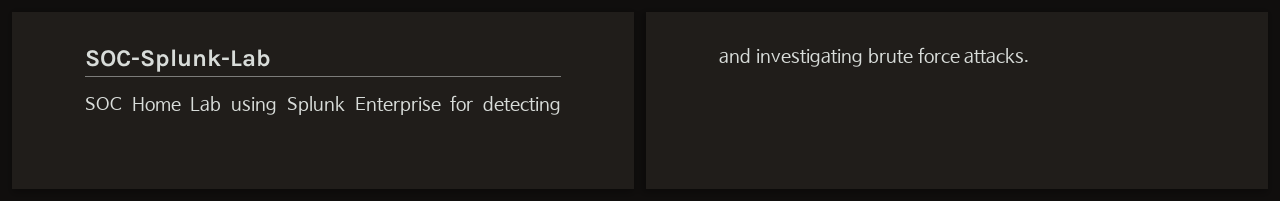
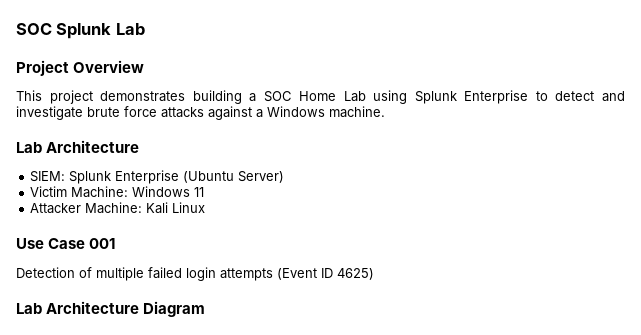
- SOC-Splunk-Lab
- SOC Home Lab using Splunk Enterprise for detecting and investigating brute force attacks.
+ SOC Splunk Lab
+ Project Overview
+ This project demonstrates building a SOC Home Lab using Splunk Enterprise to detect and investigate brute force attacks against a Windows machine.
+ Lab Architecture
+ SIEM: Splunk Enterprise (Ubuntu Server)
+ Victim Machine: Windows 11
+ Attacker Machine: Kali Linux
+ Use Case 001
+ Detection of multiple failed login attempts (Event ID 4625)
+ Lab Architecture Diagram

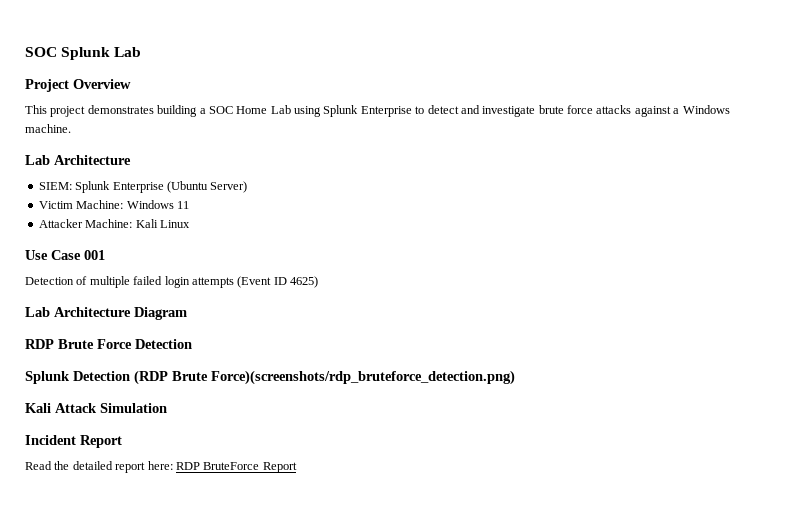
+ RDP Brute Force Detection
+ Splunk Detection (RDP Brute Force)(screenshots/rdp_bruteforce_detection.png)
+ Kali Attack Simulation
+ Incident Report
+ Read the detailed report here: RDP BruteForce Report

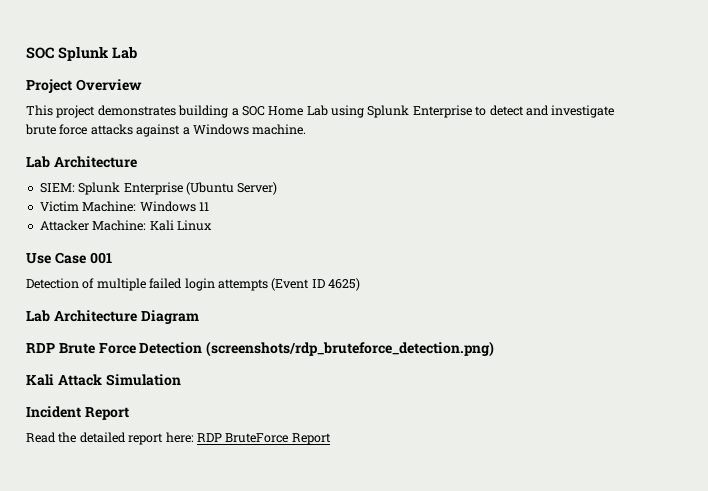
- RDP Brute Force Detection
- Splunk Detection (RDP Brute Force)(screenshots/rdp_bruteforce_detection.png)
+ RDP Brute Force Detection (screenshots/rdp_bruteforce_detection.png)

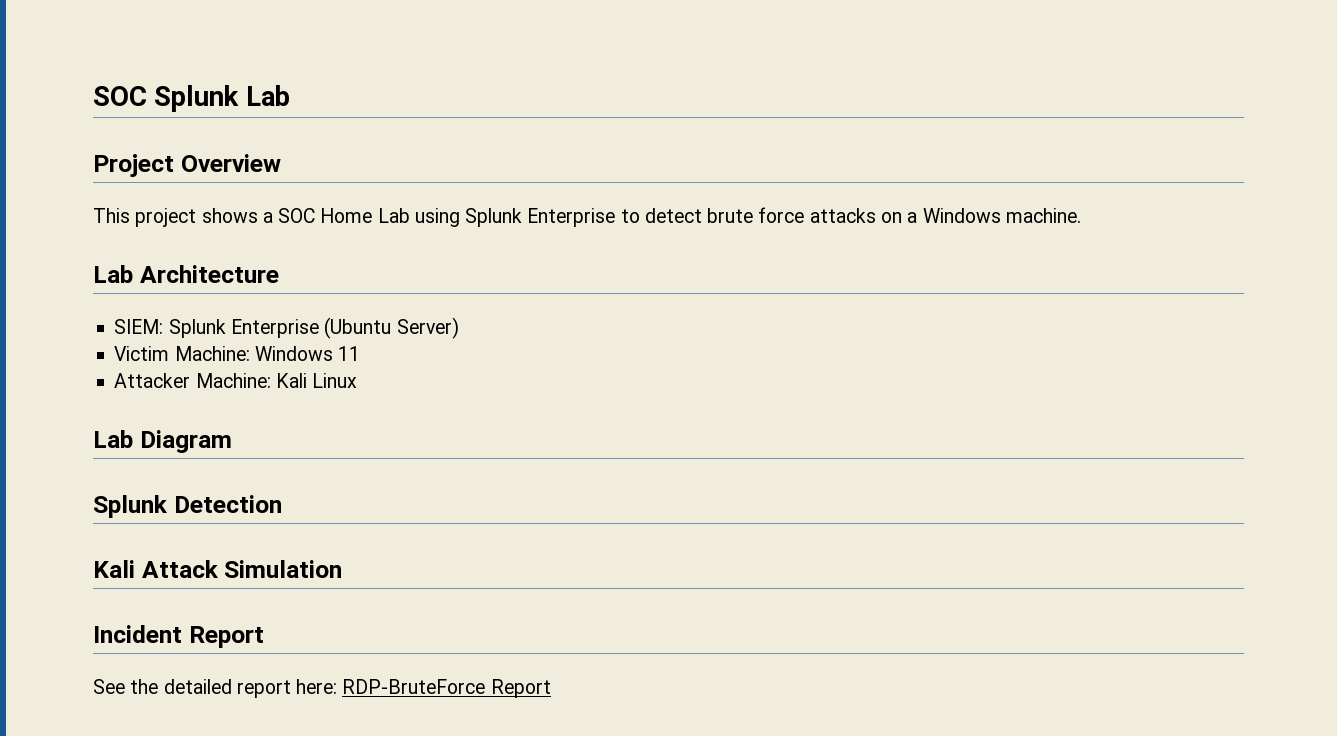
- This project demonstrates building a SOC Home Lab using Splunk Enterprise to detect and investigate brute force attacks against a Windows machine.
+ This project shows a SOC Home Lab using Splunk Enterprise to detect brute force attacks on a Windows machine.
- Use Case 001
- Detection of multiple failed login attempts (Event ID 4625)
- Lab Architecture Diagram
+ Lab Diagram
- RDP Brute Force Detection (screenshots/rdp_bruteforce_detection.png)
+ Splunk Detection
- Read the detailed report here: RDP BruteForce Report
+ See the detailed report here: RDP-BruteForce Report

